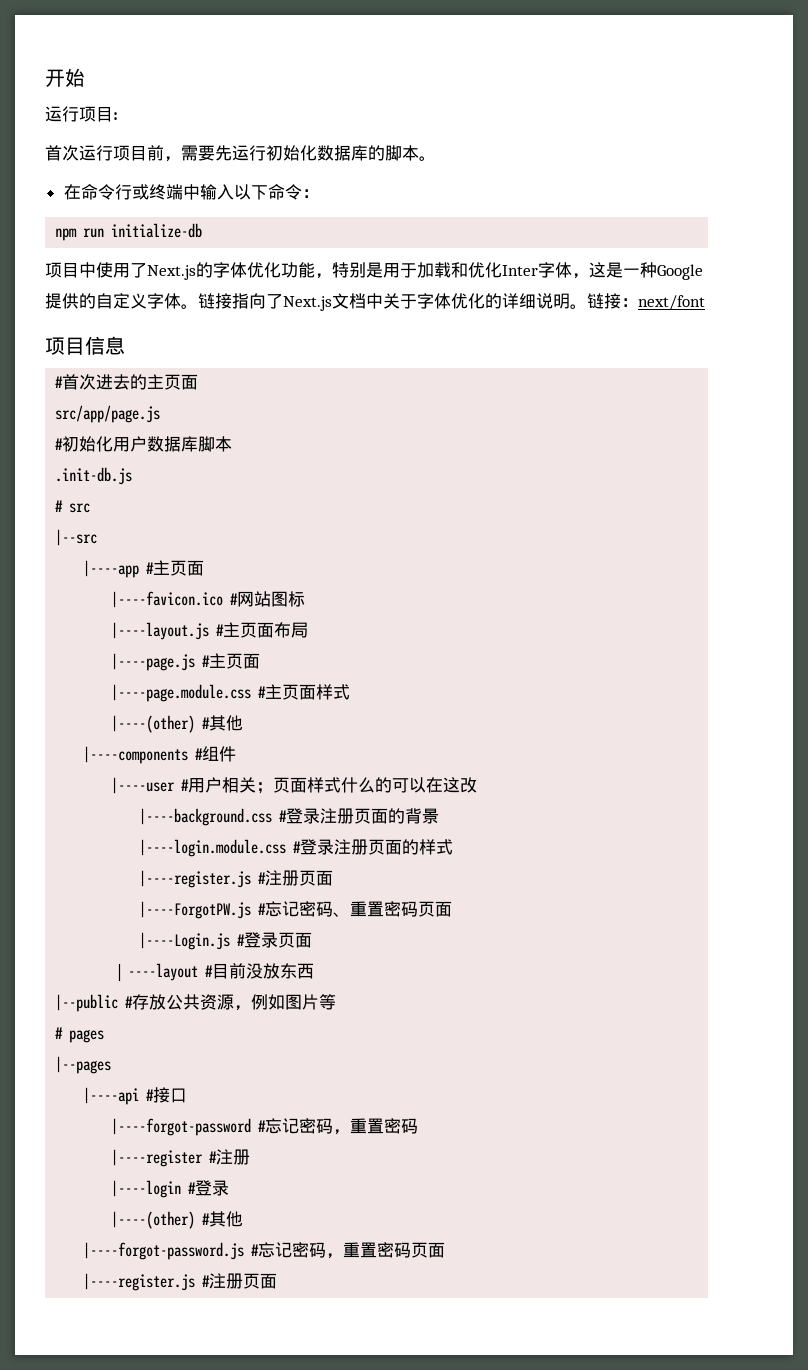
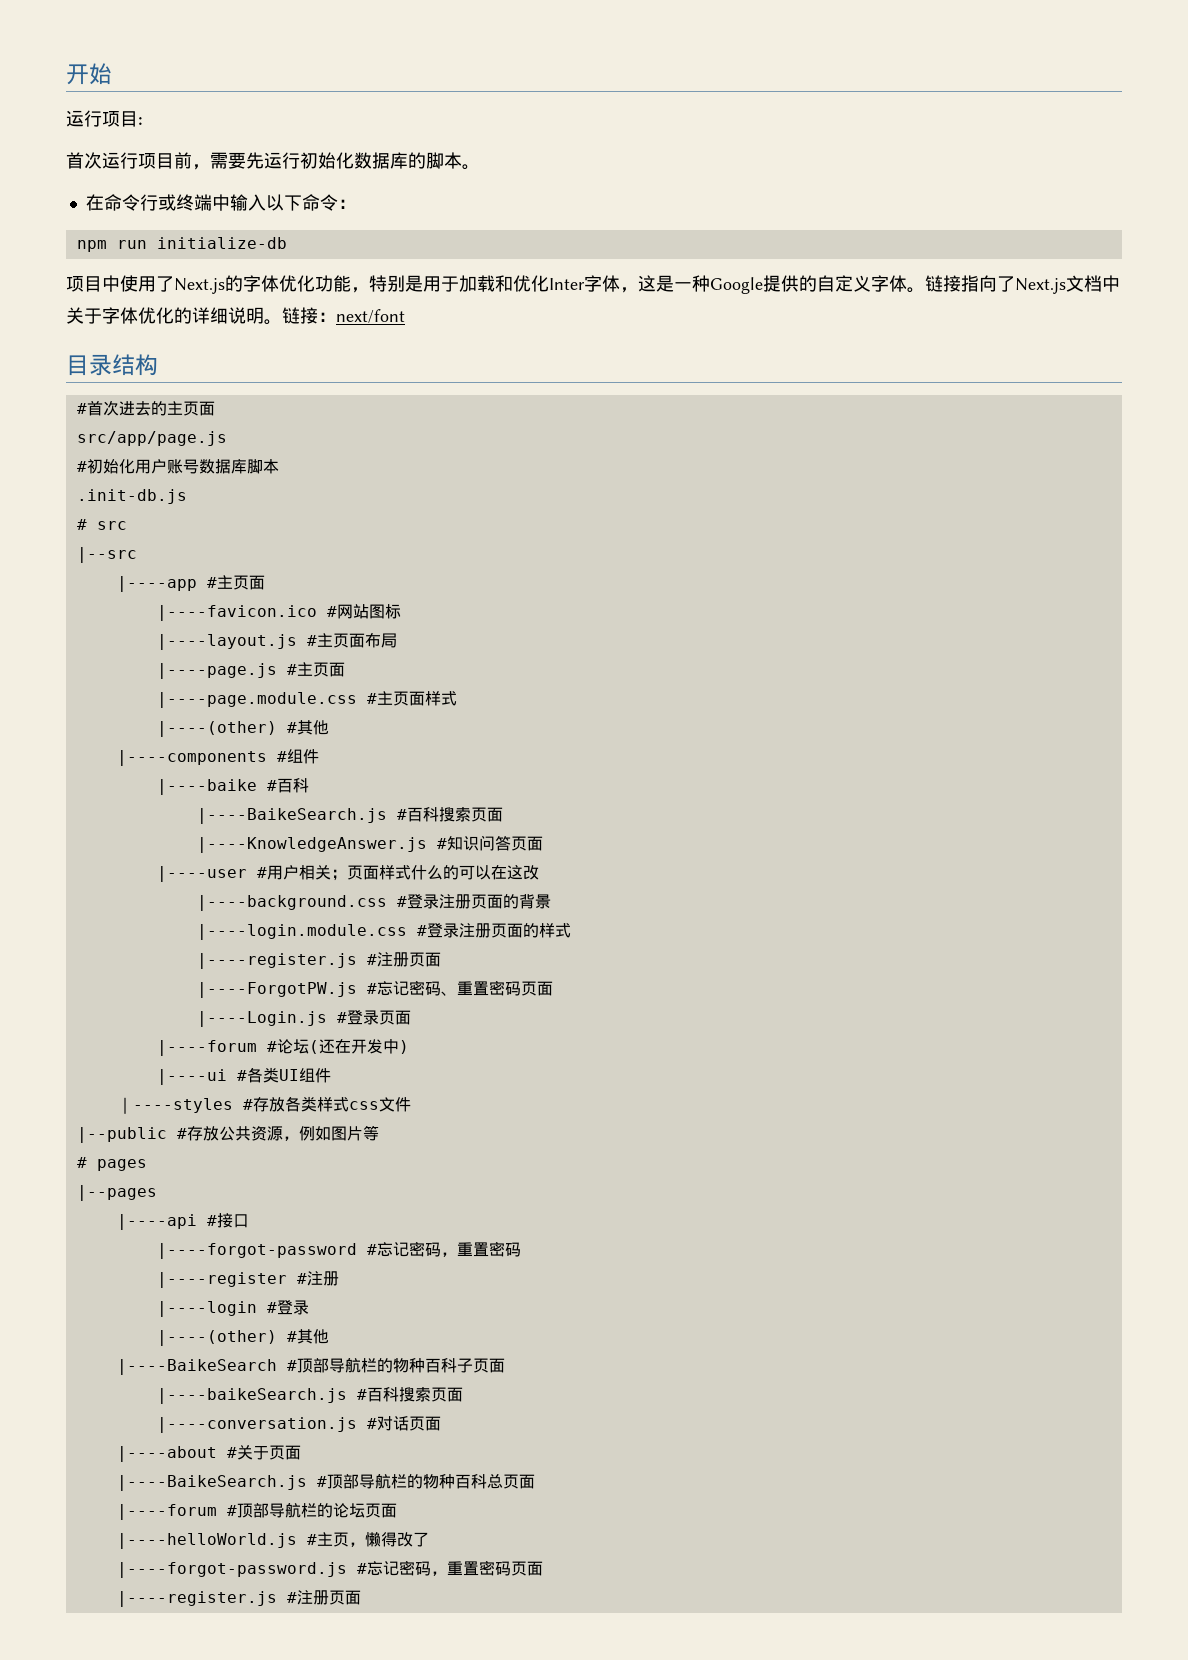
- 项目信息
+ 目录结构
- #初始化用户数据库脚本
+ #初始化用户账号数据库脚本
+ |----baike #百科
+ |----BaikeSearch.js #百科搜索页面
+ |----KnowledgeAnswer.js #知识问答页面
- ｜----layout #目前没放东西
+ |----forum #论坛(还在开发中)
+ |----ui #各类UI组件
+ ｜----styles #存放各类样式css文件
+ |----BaikeSearch #顶部导航栏的物种百科子页面
+ |----baikeSearch.js #百科搜索页面
+ |----conversation.js #对话页面
+ |----about #关于页面
+ |----BaikeSearch.js #顶部导航栏的物种百科总页面
+ |----forum #顶部导航栏的论坛页面
+ |----helloWorld.js #主页，懒得改了

